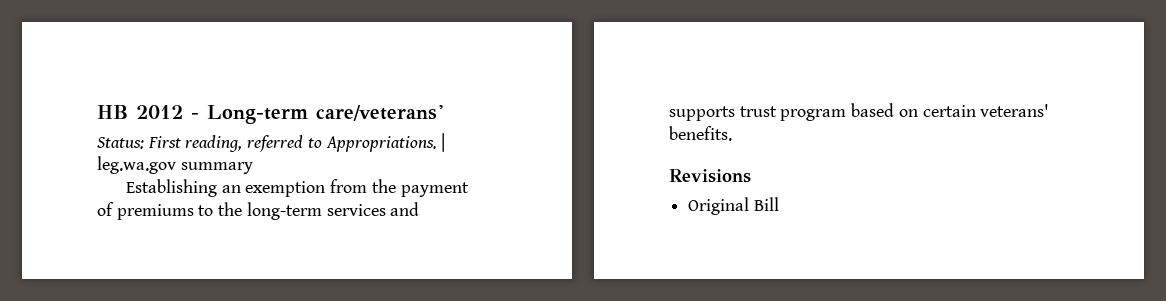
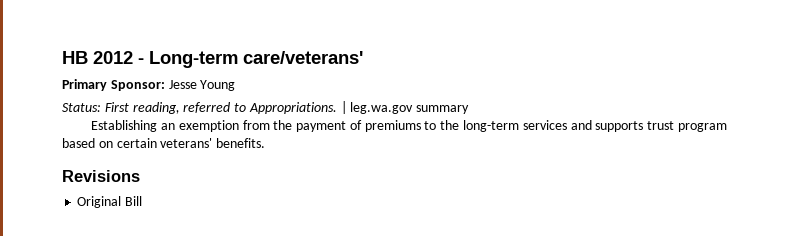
+ Primary Sponsor: Jesse Young

